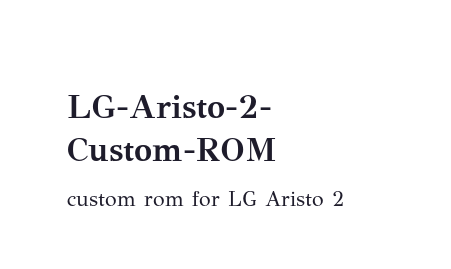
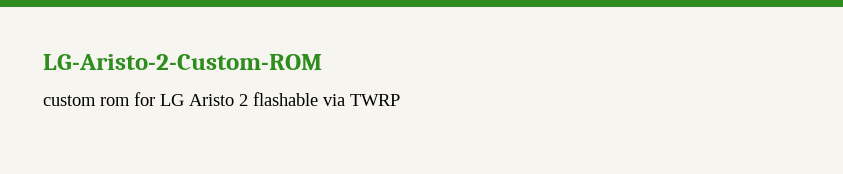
- custom rom for LG Aristo 2
+ custom rom for LG Aristo 2 flashable via TWRP

